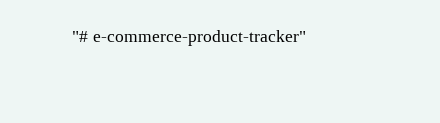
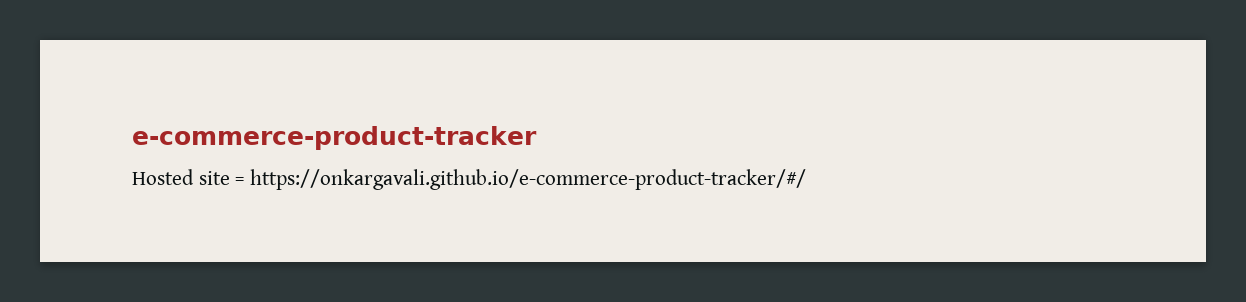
- "# e-commerce-product-tracker"
+ e-commerce-product-tracker
+ Hosted site = https://onkargavali.github.io/e-commerce-product-tracker/#/

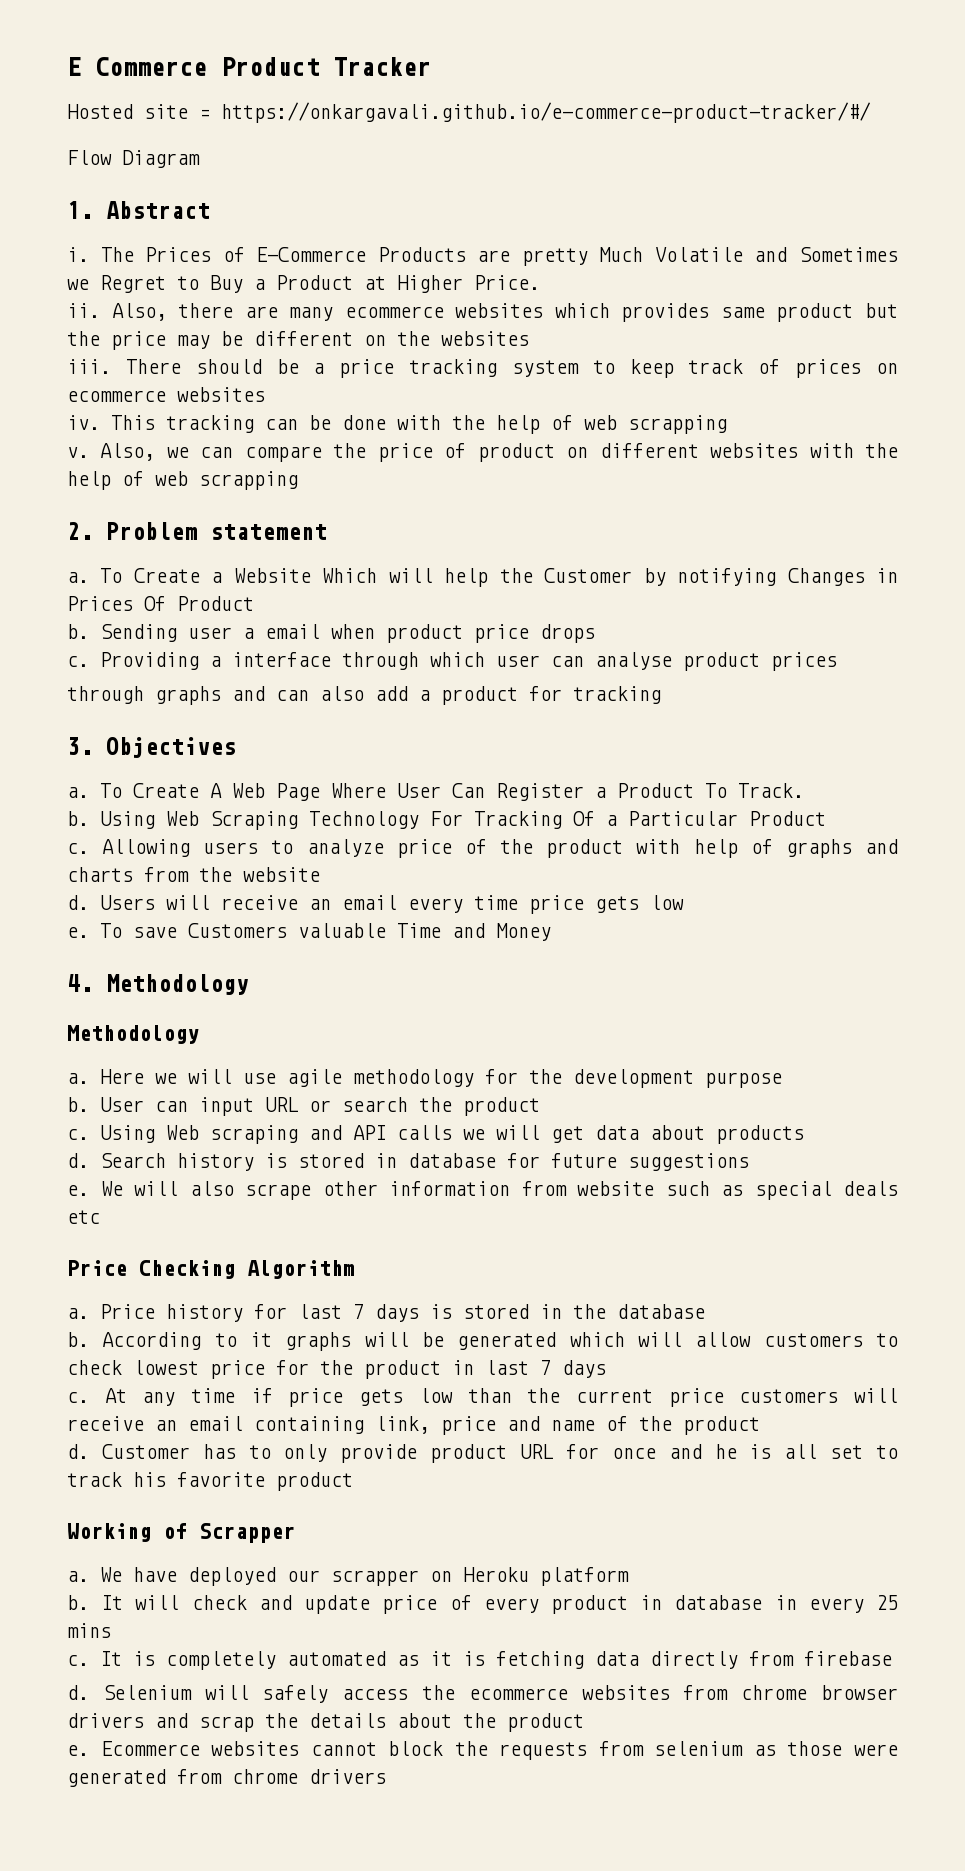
- e-commerce-product-tracker
+ E Commerce Product Tracker
+ Flow Diagram
+ 1. Abstract
+ i. The Prices of E-Commerce Products are pretty Much Volatile and Sometimes we Regret to Buy a Product at Higher Price.
+ ii. Also, there are many ecommerce websites which provides same product but the price may be different on the websites
+ iii. There should be a price tracking system to keep track of prices on ecommerce websites
+ iv. This tracking can be done with the help of web scrapping
+ v. Also, we can compare the price of product on different websites with the help of web scrapping
+ 2. Problem statement
+ a. To Create a Website Which will help the Customer by notifying Changes in Prices Of Product
+ b. Sending user a email when product price drops
+ c. Providing a interface through which user can analyse product prices
+ through graphs and can also add a product for tracking
+ 3. Objectives
+ a. To Create A Web Page Where User Can Register a Product To Track.
+ b. Using Web Scraping Technology For Tracking Of a Particular Product
+ c. Allowing users to analyze price of the product with help of graphs and charts from the website
+ d. Users will receive an email every time price gets low
+ e. To save Customers valuable Time and Money
+ 4. Methodology
+ Methodology
+ a. Here we will use agile methodology for the development purpose
+ b. User can input URL or search the product
+ c. Using Web scraping and API calls we will get data about products
+ d. Search history is stored in database for future suggestions
+ e. We will also scrape other information from website such as special deals etc
+ Price Checking Algorithm
+ a. Price history for last 7 days is stored in the database
+ b. According to it graphs will be generated which will allow customers to check lowest price for the product in last 7 days
+ c. At any time if price gets low than the current price customers will receive an email containing link, price and name of the product
+ d. Customer has to only provide product URL for once and he is all set to track his favorite product
+ Working of Scrapper
+ a. We have deployed our scrapper on Heroku platform
+ b. It will check and update price of every product in database in every 25 mins
+ c. It is completely automated as it is fetching data directly from firebase
+ d. Selenium will safely access the ecommerce websites from chrome browser drivers and scrap the details about the product
+ e. Ecommerce websites cannot block the requests from selenium as those were generated from chrome drivers

